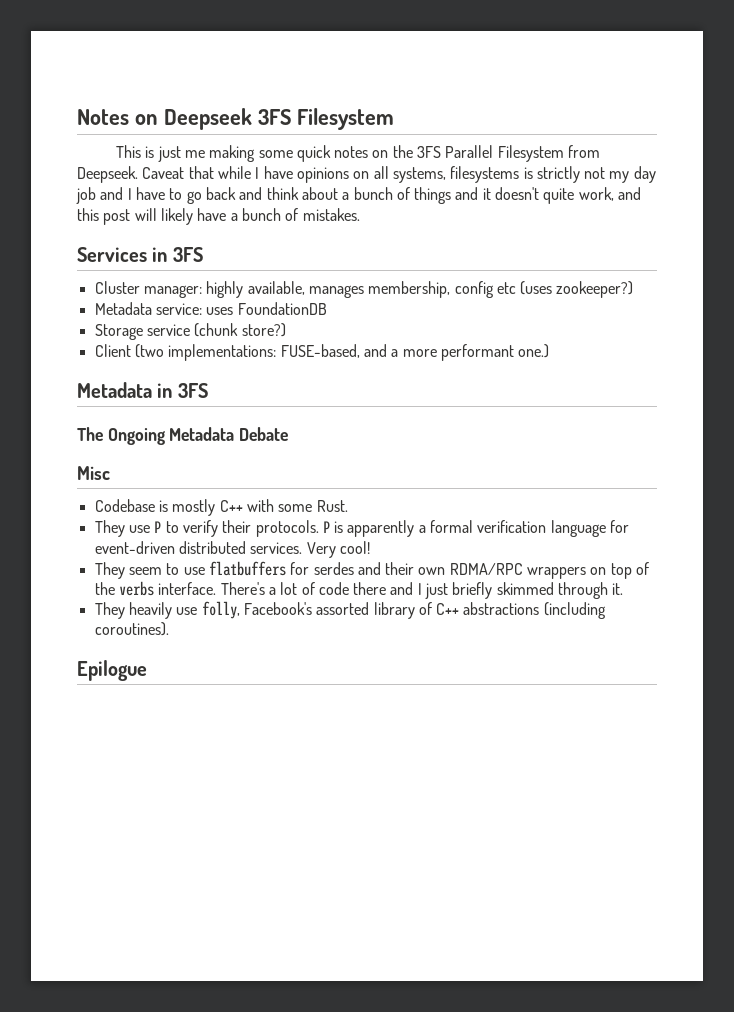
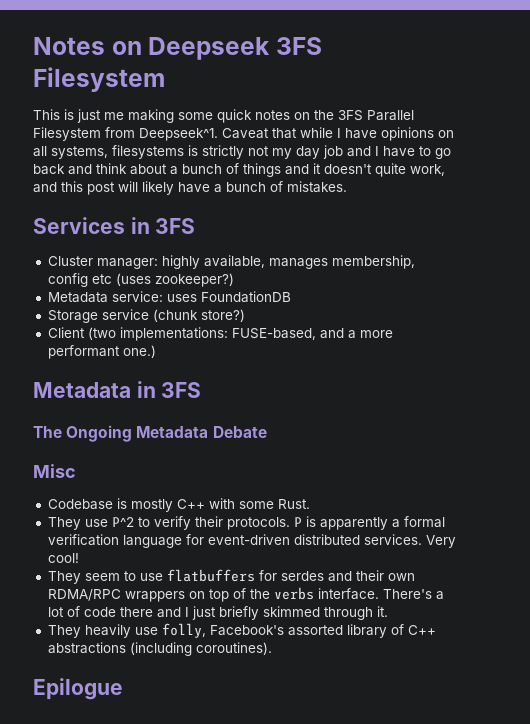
- This is just me making some quick notes on the 3FS Parallel Filesystem from Deepseek.
+ This is just me making some quick notes on the 3FS Parallel Filesystem from Deepseek^1.
- They use P to verify their protocols.
+ They use P^2 to verify their protocols.

